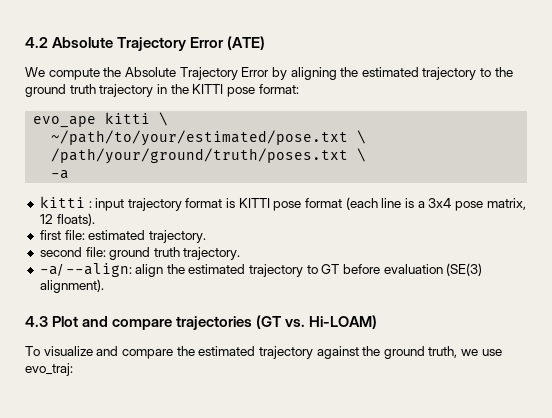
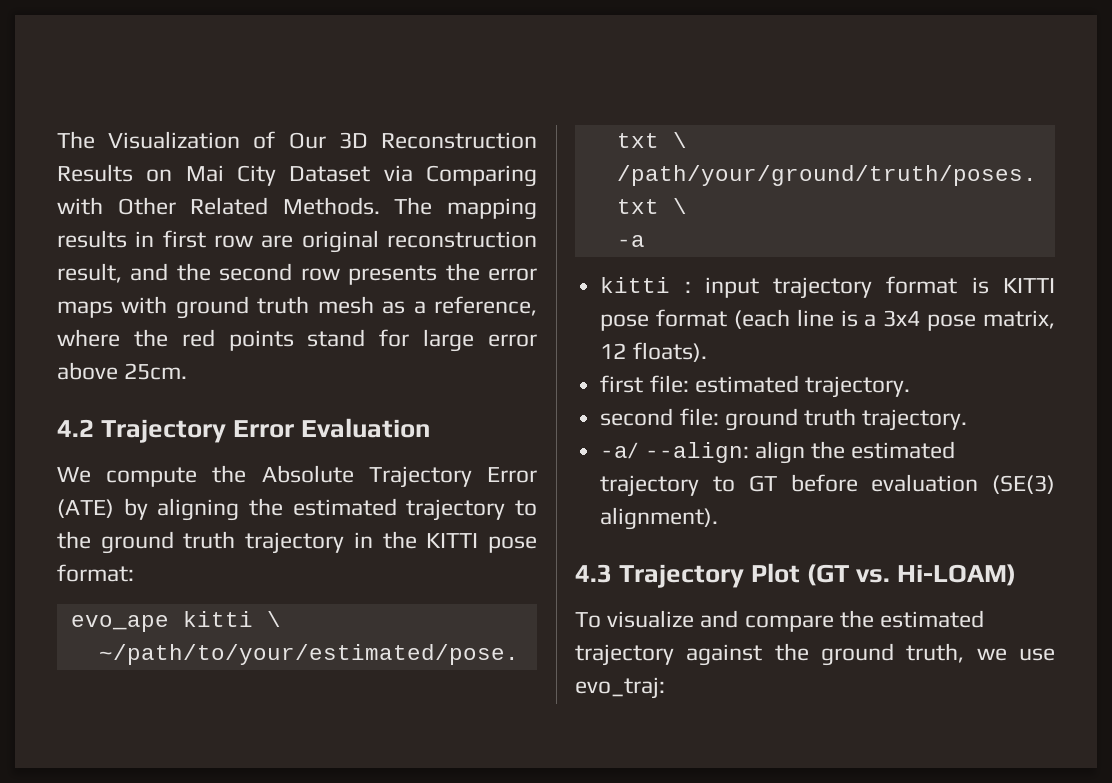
- 4.2 Absolute Trajectory Error (ATE)
+ The Visualization of Our 3D Reconstruction Results on Mai City Dataset via Comparing with Other Related Methods. The mapping results in first row are original reconstruction result, and the second row presents the error maps with ground truth mesh as a reference, where the red points stand for large error above 25cm.
+ 4.2 Trajectory Error Evaluation
- We compute the Absolute Trajectory Error by aligning the estimated trajectory to the ground truth trajectory in the KITTI pose format:
+ We compute the Absolute Trajectory Error (ATE) by aligning the estimated trajectory to the ground truth trajectory in the KITTI pose format:
- 4.3 Plot and compare trajectories (GT vs. Hi-LOAM)
+ 4.3 Trajectory Plot (GT vs. Hi-LOAM)

